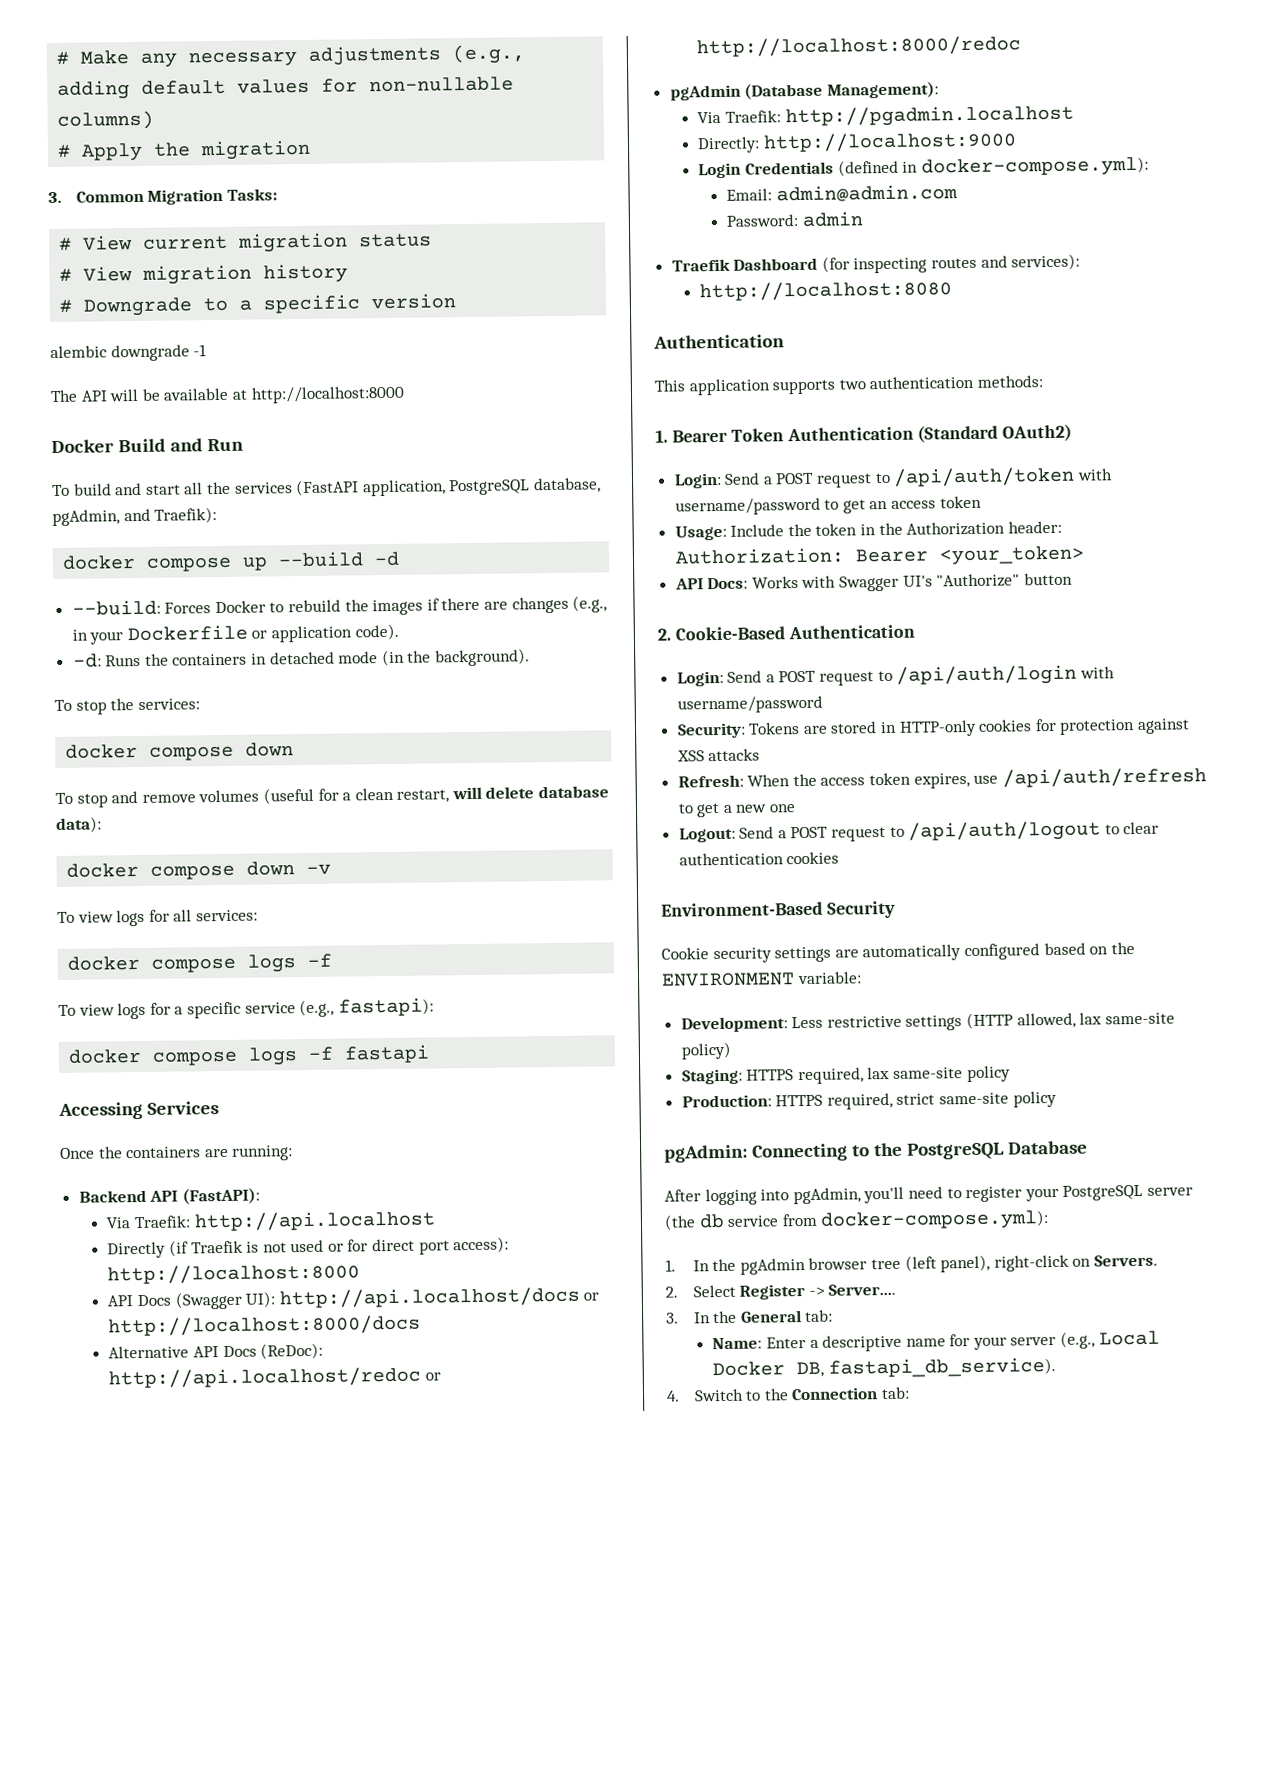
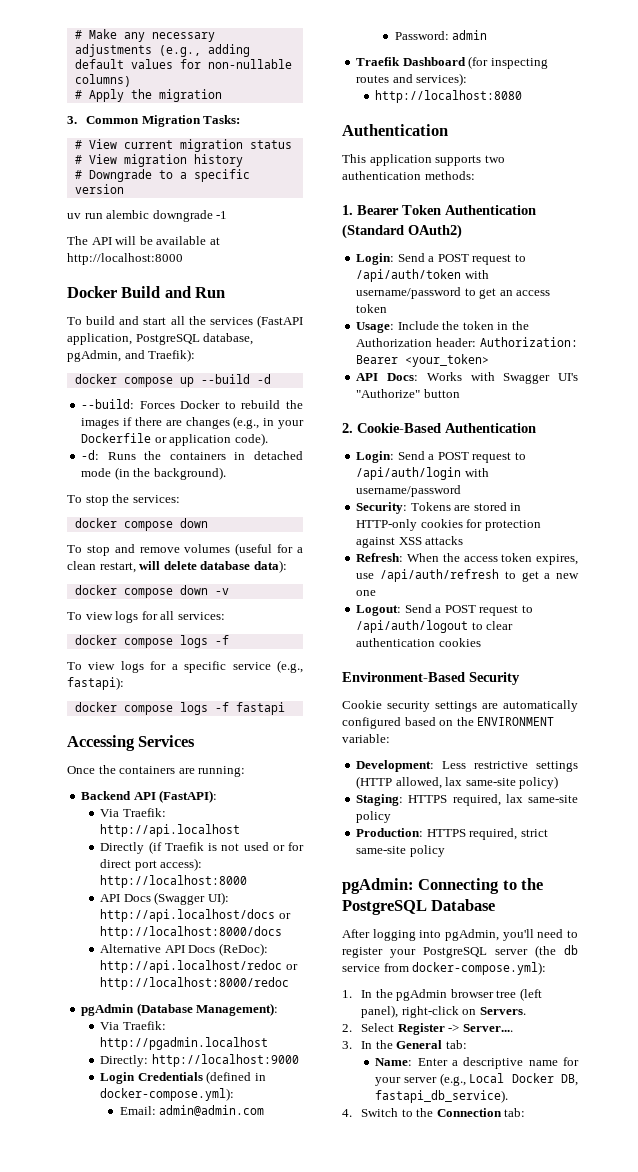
- alembic downgrade -1
+ uv run alembic downgrade -1

